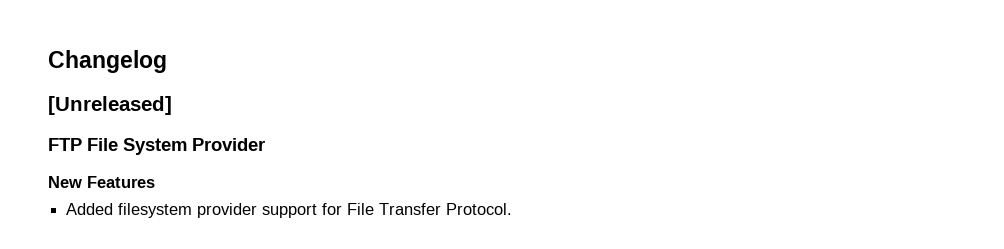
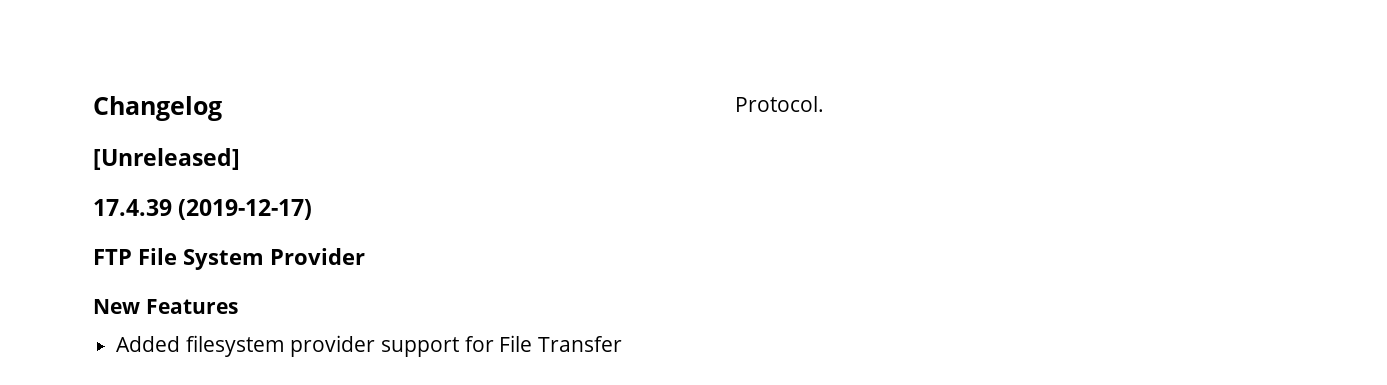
+ 17.4.39 (2019-12-17)

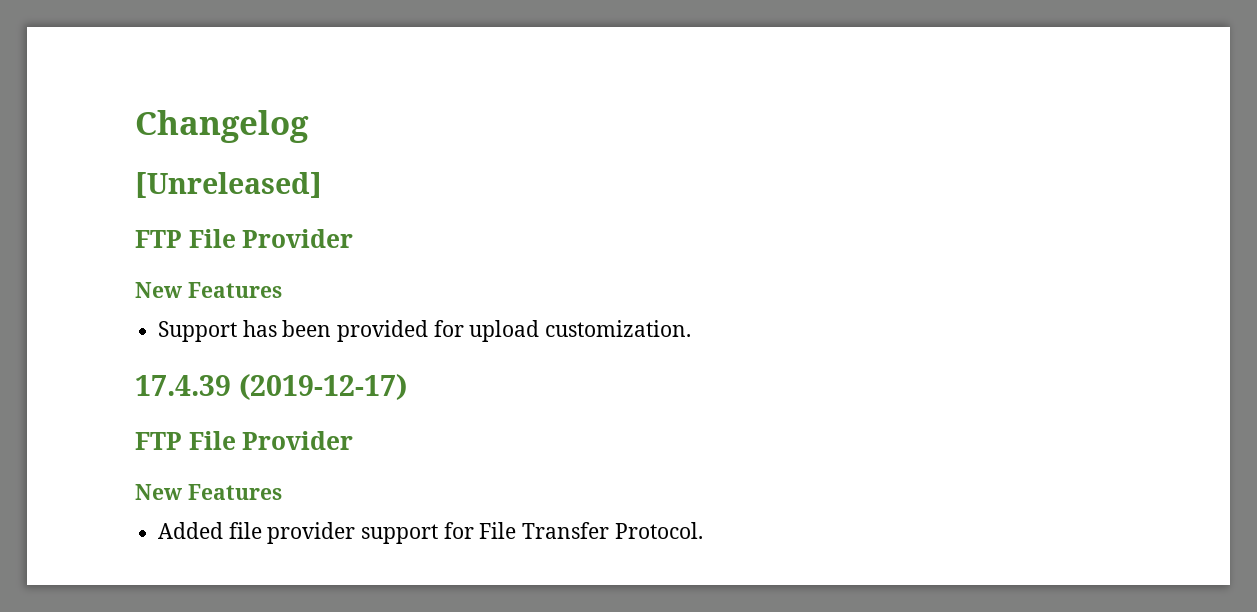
  [Unreleased]
+ FTP File Provider
+ New Features
+ Support has been provided for upload customization.
  17.4.39 (2019-12-17)
- FTP File System Provider
+ FTP File Provider
- Added filesystem provider support for File Transfer Protocol.
+ Added file provider support for File Transfer Protocol.

